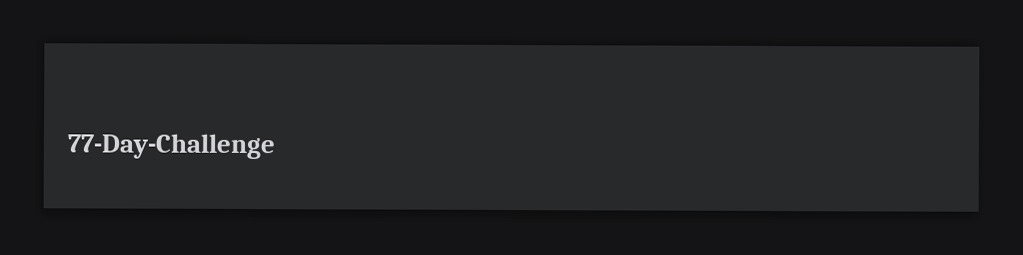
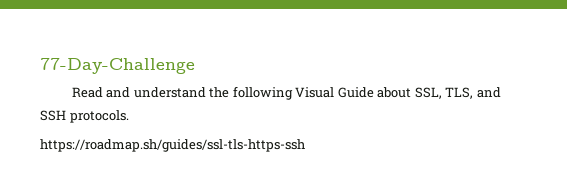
+ Read and understand the following Visual Guide about SSL, TLS, and SSH protocols.
+ https://roadmap.sh/guides/ssl-tls-https-ssh

